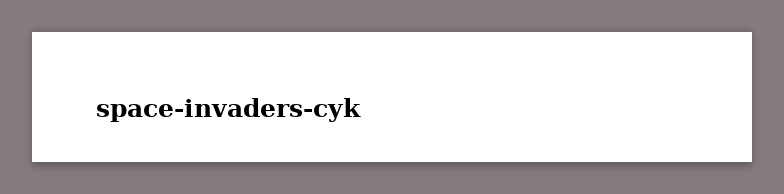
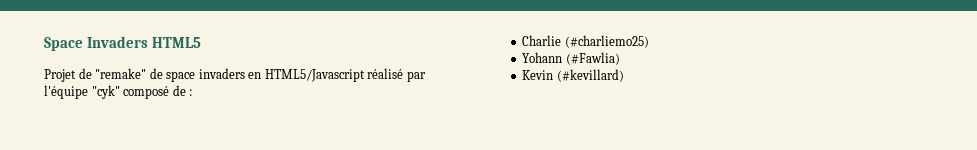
- space-invaders-cyk
+ Space Invaders HTML5
+ Projet de "remake" de space invaders en HTML5/Javascript réalisé par l'équipe "cyk" composé de :
+ Charlie (#charliemo25)
+ Yohann (#Fawlia)
+ Kevin (#kevillard)

